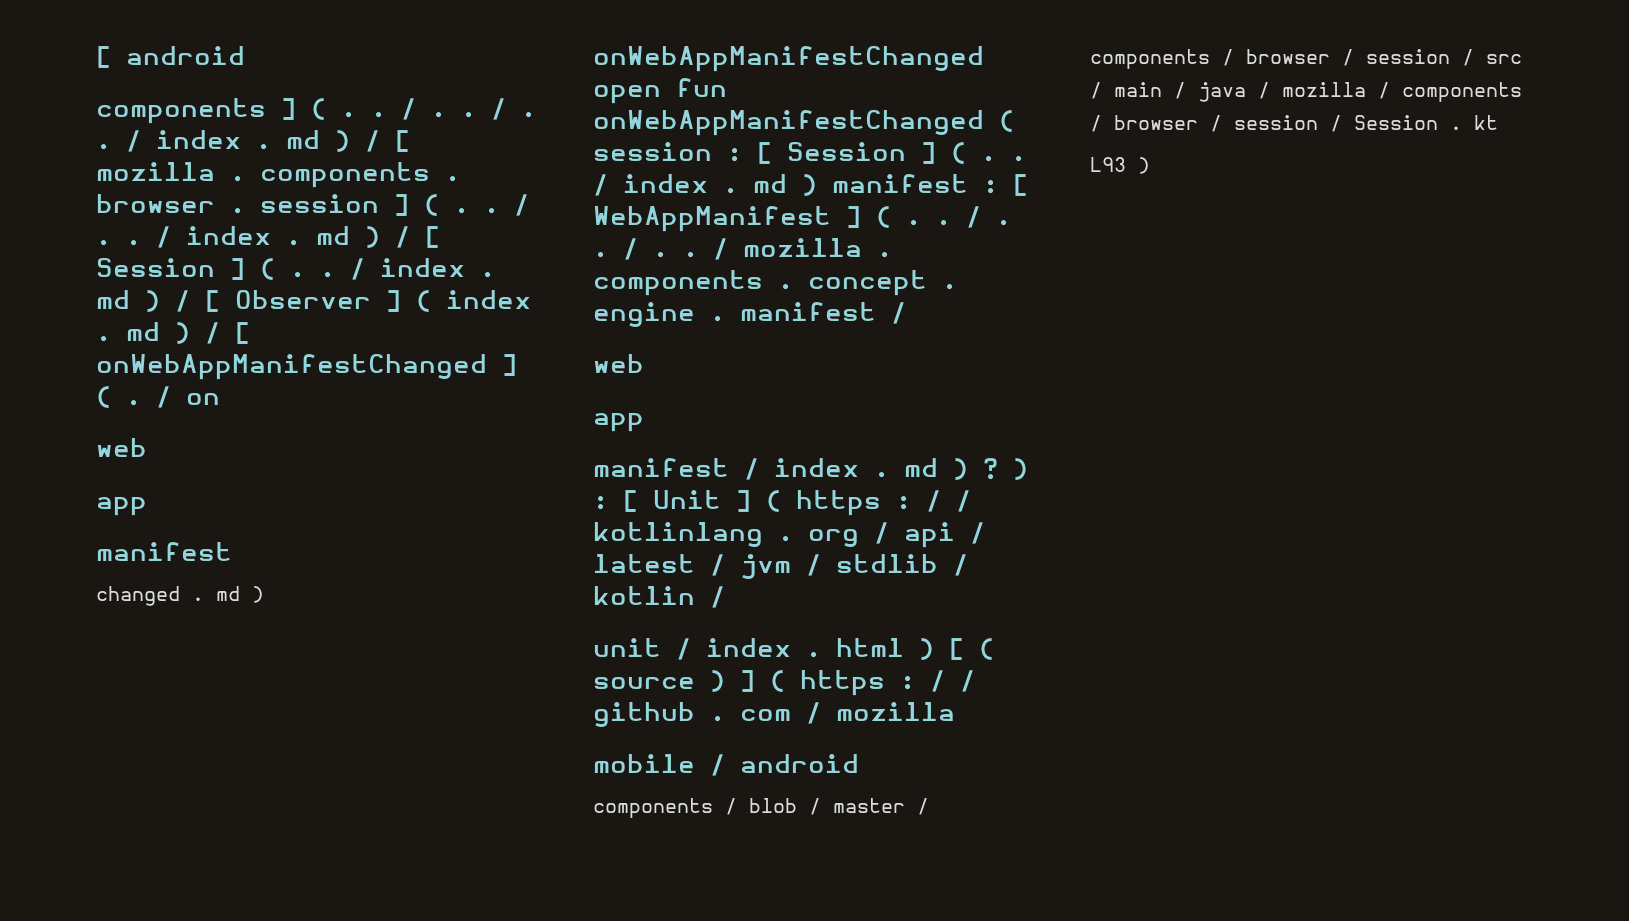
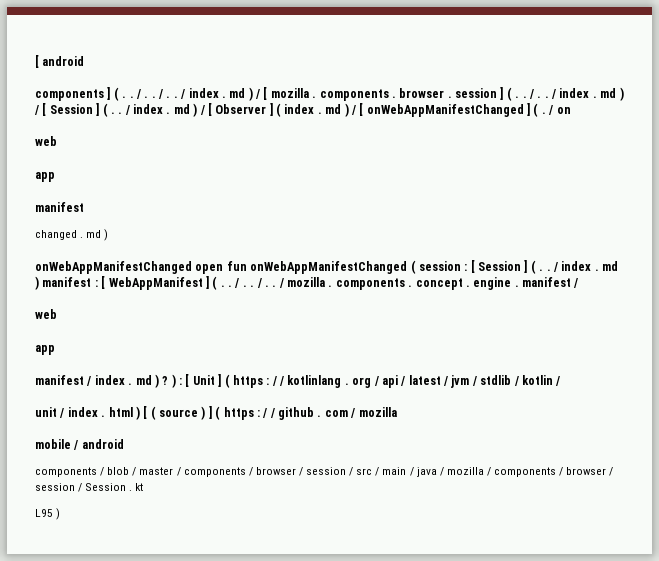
- L93 )
+ L95 )

